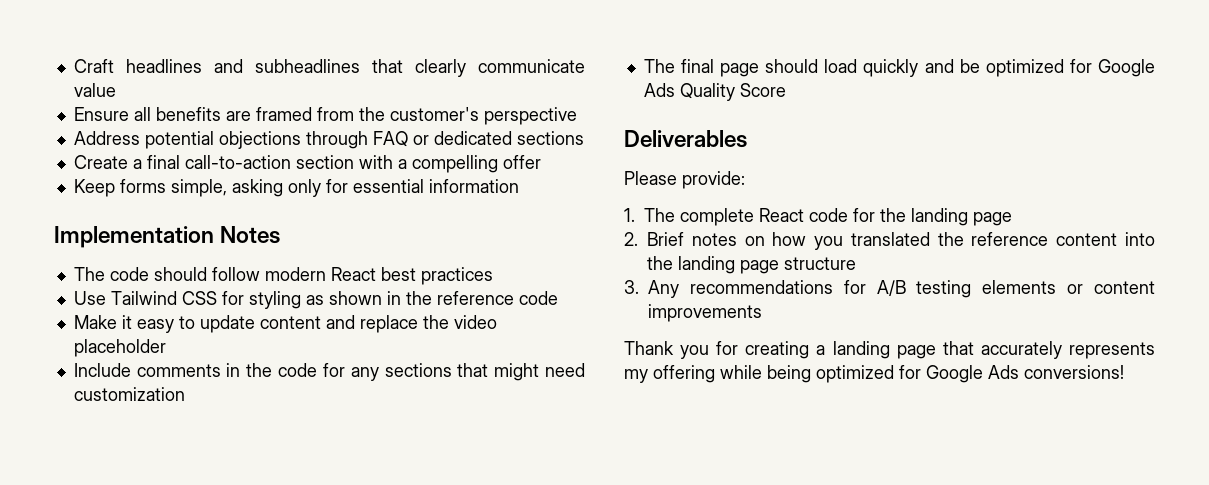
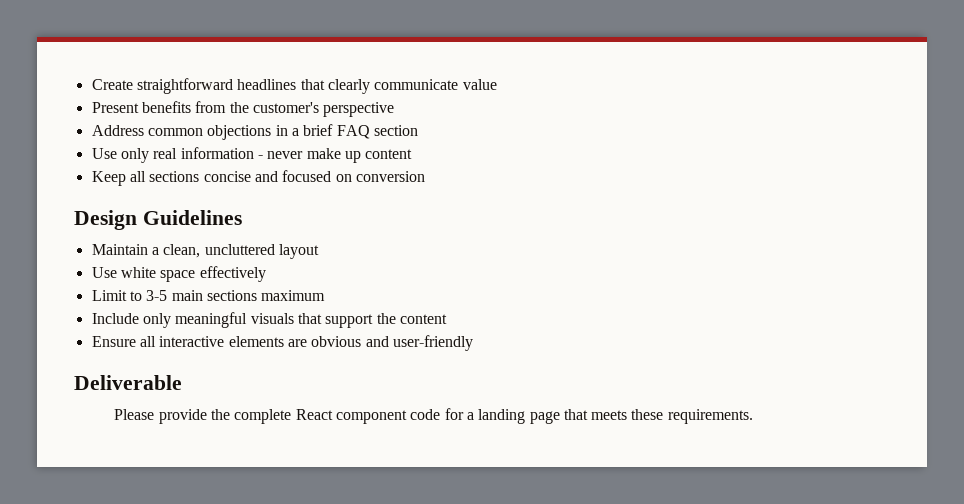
- Craft headlines and subheadlines that clearly communicate value
+ Create straightforward headlines that clearly communicate value
- Ensure all benefits are framed from the customer's perspective
+ Present benefits from the customer's perspective
- Address potential objections through FAQ or dedicated sections
- Create a final call-to-action section with a compelling offer
- Keep forms simple, asking only for essential information
- Implementation Notes
- The code should follow modern React best practices
- Use Tailwind CSS for styling as shown in the reference code
- Make it easy to update content and replace the video placeholder
- Include comments in the code for any sections that might need customization
- The final page should load quickly and be optimized for Google Ads Quality Score
- Deliverables
- Please provide:
- 1. The complete React code for the landing page
- 2. Brief notes on how you translated the reference content into the landing page structure
- 3. Any recommendations for A/B testing elements or content improvements
- Thank you for creating a landing page that accurately represents my offering while being optimized for Google Ads conversions!
+ Address common objections in a brief FAQ section
+ Use only real information - never make up content
+ Keep all sections concise and focused on conversion
+ Design Guidelines
+ Maintain a clean, uncluttered layout
+ Use white space effectively
+ Limit to 3-5 main sections maximum
+ Include only meaningful visuals that support the content
+ Ensure all interactive elements are obvious and user-friendly
+ Deliverable
+ Please provide the complete React component code for a landing page that meets these requirements.

